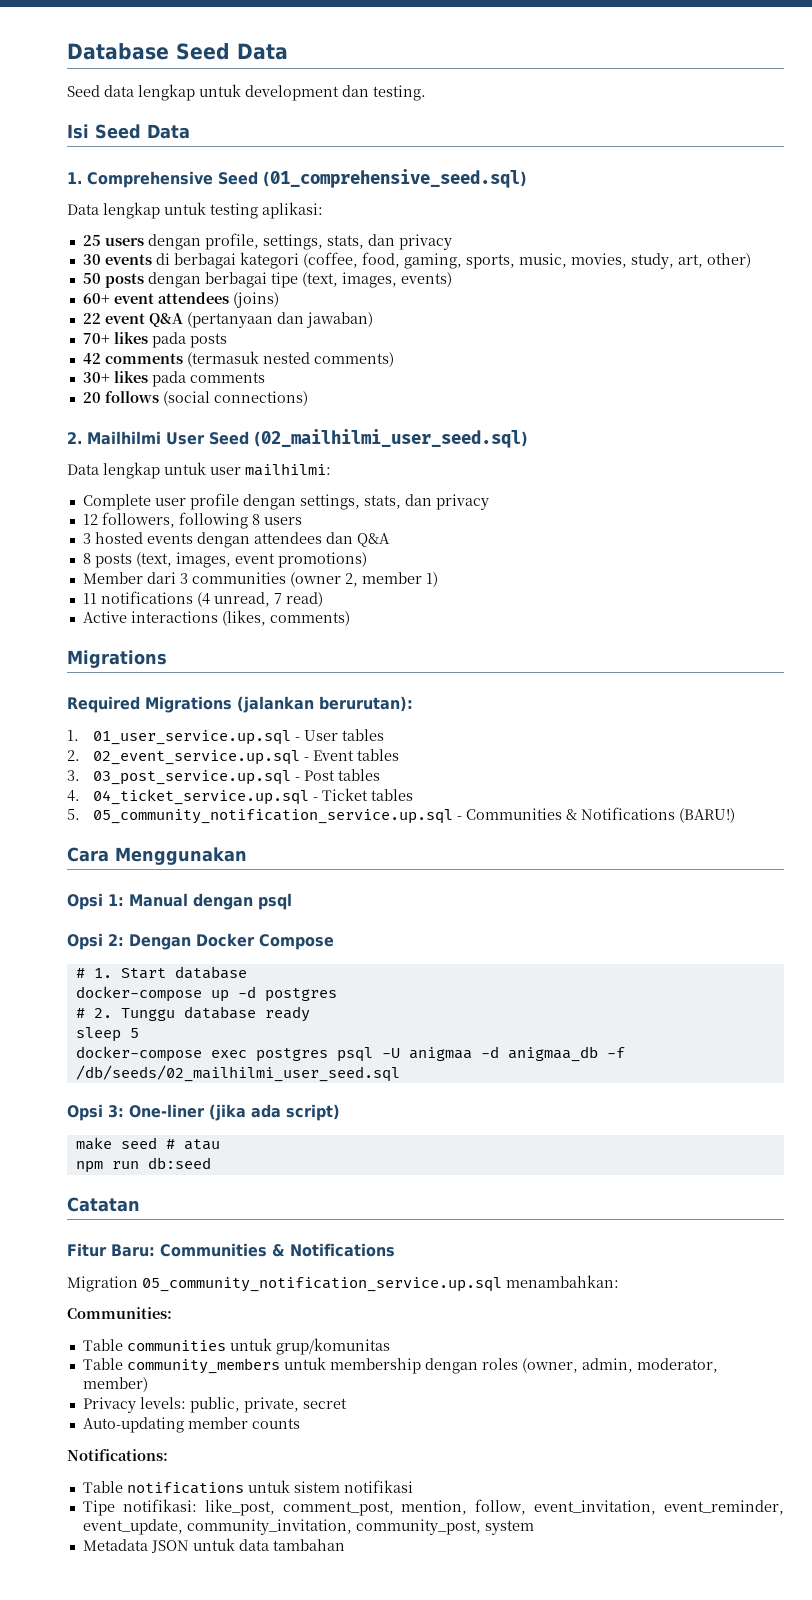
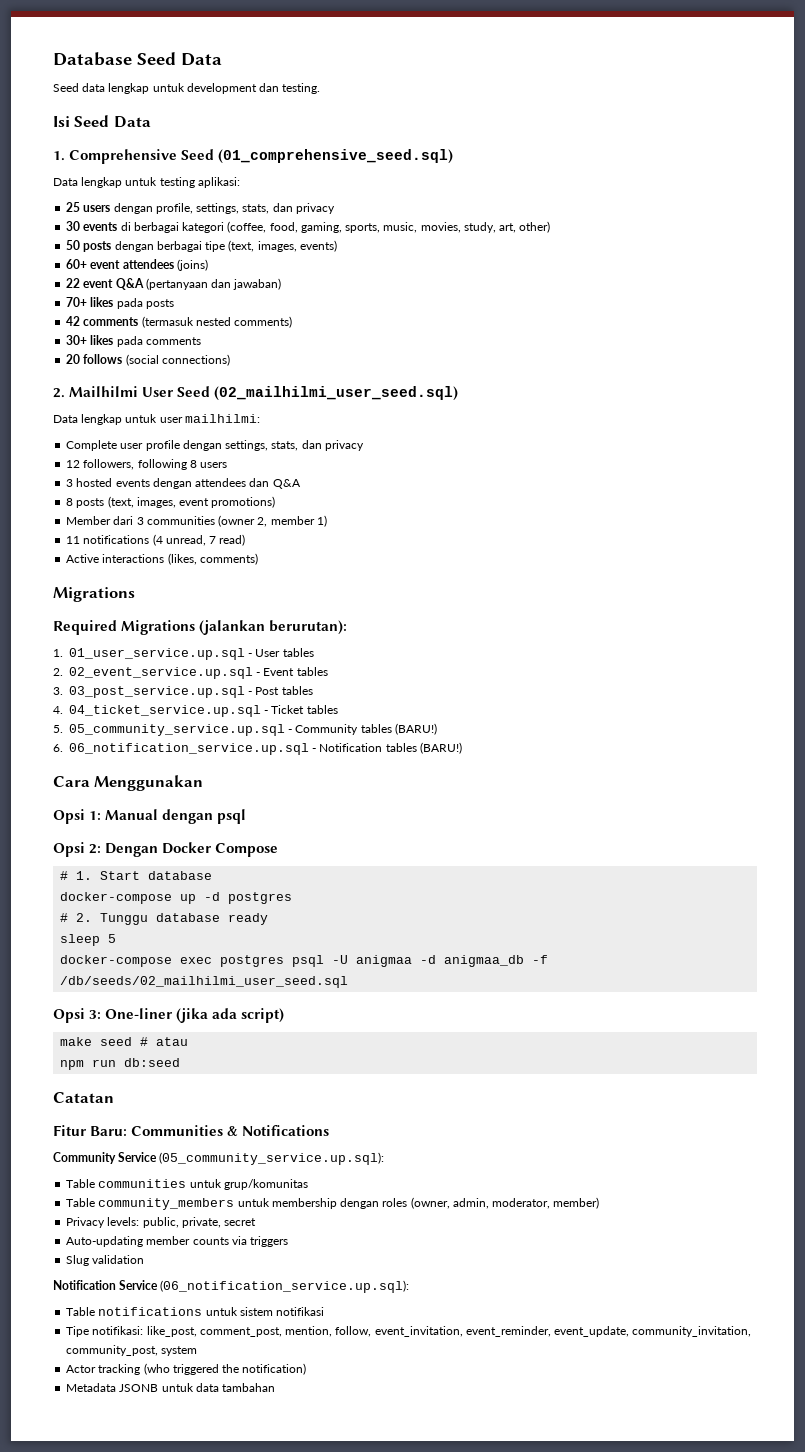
- 5. 05_community_notification_service.up.sql - Communities & Notifications (BARU!)
+ 5. 05_community_service.up.sql - Community tables (BARU!)
+ 6. 06_notification_service.up.sql - Notification tables (BARU!)
- Migration 05_community_notification_service.up.sql menambahkan:
- Communities:
+ Community Service (05_community_service.up.sql):
- Auto-updating member counts
- Notifications:
+ Auto-updating member counts via triggers
+ Slug validation
+ Notification Service (06_notification_service.up.sql):
+ Actor tracking (who triggered the notification)
- Metadata JSON untuk data tambahan
+ Metadata JSONB untuk data tambahan

